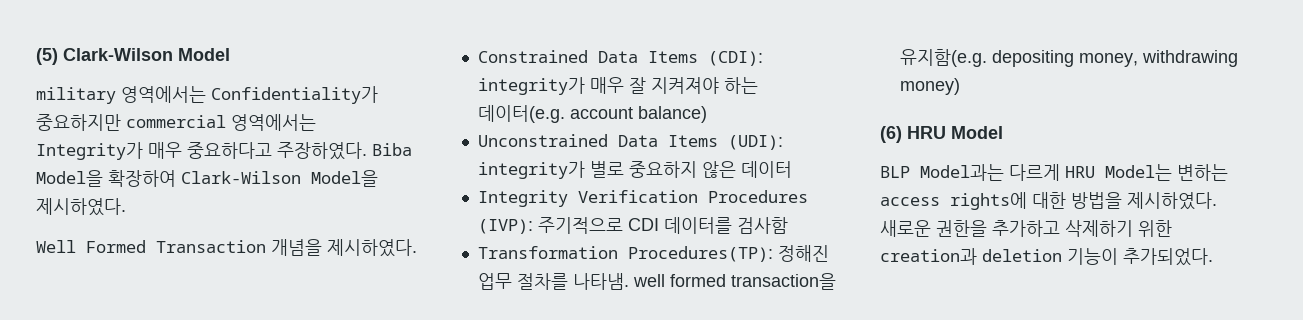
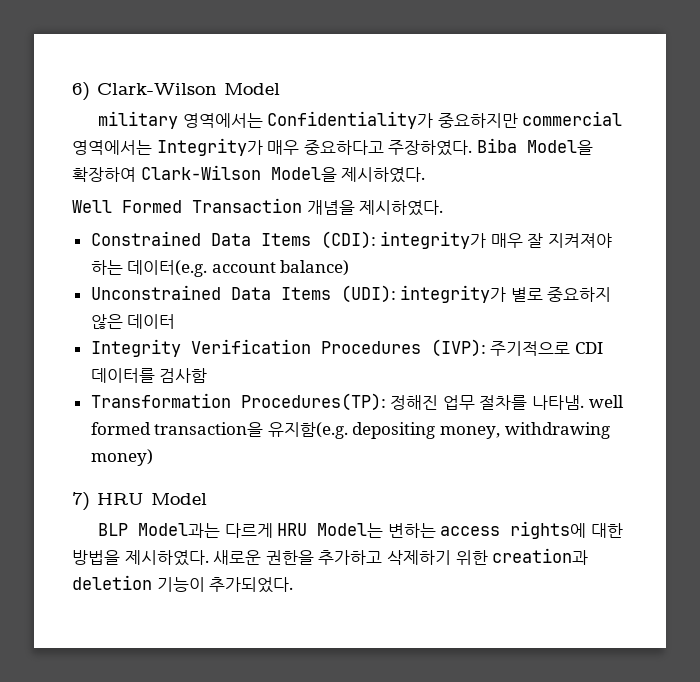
- (5) Clark-Wilson Model
+ 6) Clark-Wilson Model
- (6) HRU Model
+ 7) HRU Model

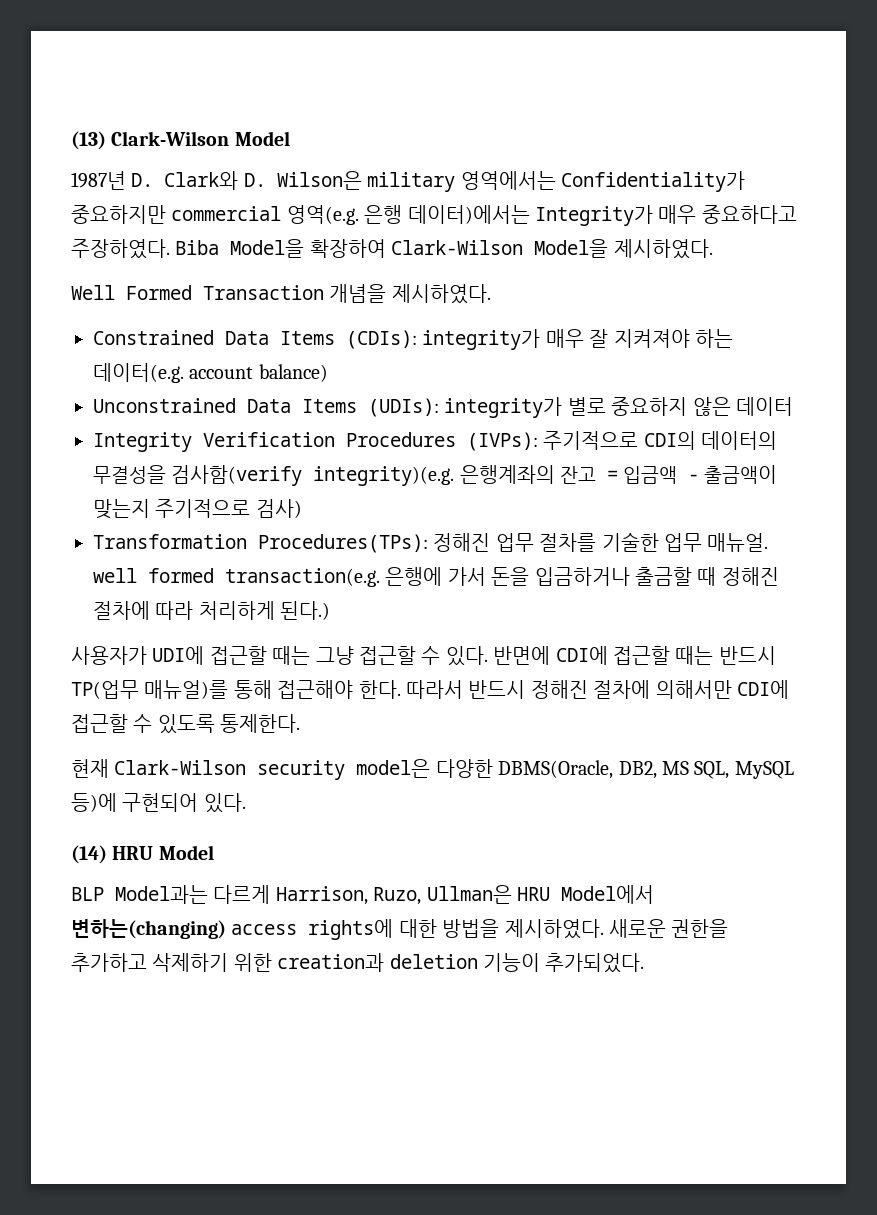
- 6) Clark-Wilson Model
+ (13) Clark-Wilson Model
- military 영역에서는 Confidentiality가 중요하지만 commercial 영역에서는 Integrity가 매우 중요하다고 주장하였다.
+ 1987년 D. Clark와 D. Wilson은 military 영역에서는 Confidentiality가 중요하지만 commercial 영역(e.g. 은행 데이터)에서는 Integrity가 매우 중요하다고 주장하였다.
- Constrained Data Items (CDI): integrity가 매우 잘 지켜져야 하는 데이터(e.g. account balance)
+ Constrained Data Items (CDIs): integrity가 매우 잘 지켜져야 하는 데이터(e.g. account balance)
- Unconstrained Data Items (UDI): integrity가 별로 중요하지 않은 데이터
+ Unconstrained Data Items (UDIs): integrity가 별로 중요하지 않은 데이터
- Integrity Verification Procedures (IVP): 주기적으로 CDI 데이터를 검사함
+ Integrity Verification Procedures (IVPs): 주기적으로 CDI의 데이터의 무결성을 검사함(verify integrity)(e.g. 은행계좌의 잔고 = 입금액 - 출금액이 맞는지 주기적으로 검사)
- Transformation Procedures(TP): 정해진 업무 절차를 나타냄. well formed transaction을 유지함(e.g. depositing money, withdrawing money)
- 7) HRU Model
+ Transformation Procedures(TPs): 정해진 업무 절차를 기술한 업무 매뉴얼. well formed transaction(e.g. 은행에 가서 돈을 입금하거나 출금할 때 정해진 절차에 따라 처리하게 된다.)
+ 사용자가 UDI에 접근할 때는 그냥 접근할 수 있다. 반면에 CDI에 접근할 때는 반드시 TP(업무 매뉴얼)를 통해 접근해야 한다. 따라서 반드시 정해진 절차에 의해서만 CDI에 접근할 수 있도록 통제한다.
+ 현재 Clark-Wilson security model은 다양한 DBMS(Oracle, DB2, MS SQL, MySQL 등)에 구현되어 있다.
+ (14) HRU Model
- BLP Model과는 다르게 HRU Model는 변하는 access rights에 대한 방법을 제시하였다.
+ BLP Model과는 다르게 Harrison, Ruzo, Ullman은 HRU Model에서 변하는(changing) access rights에 대한 방법을 제시하였다.

